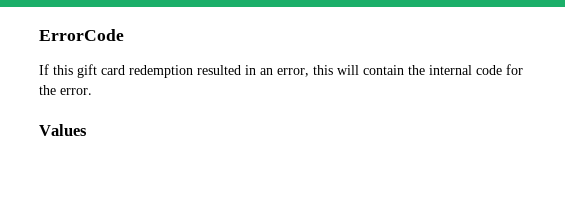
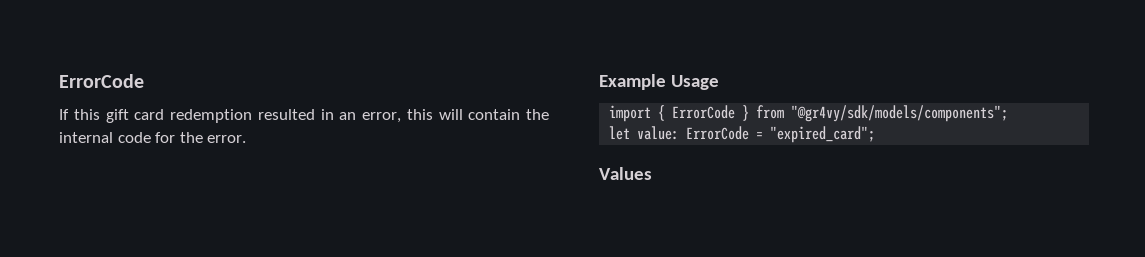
+ Example Usage
+ import { ErrorCode } from "@gr4vy/sdk/models/components";
+ let value: ErrorCode = "expired_card";

